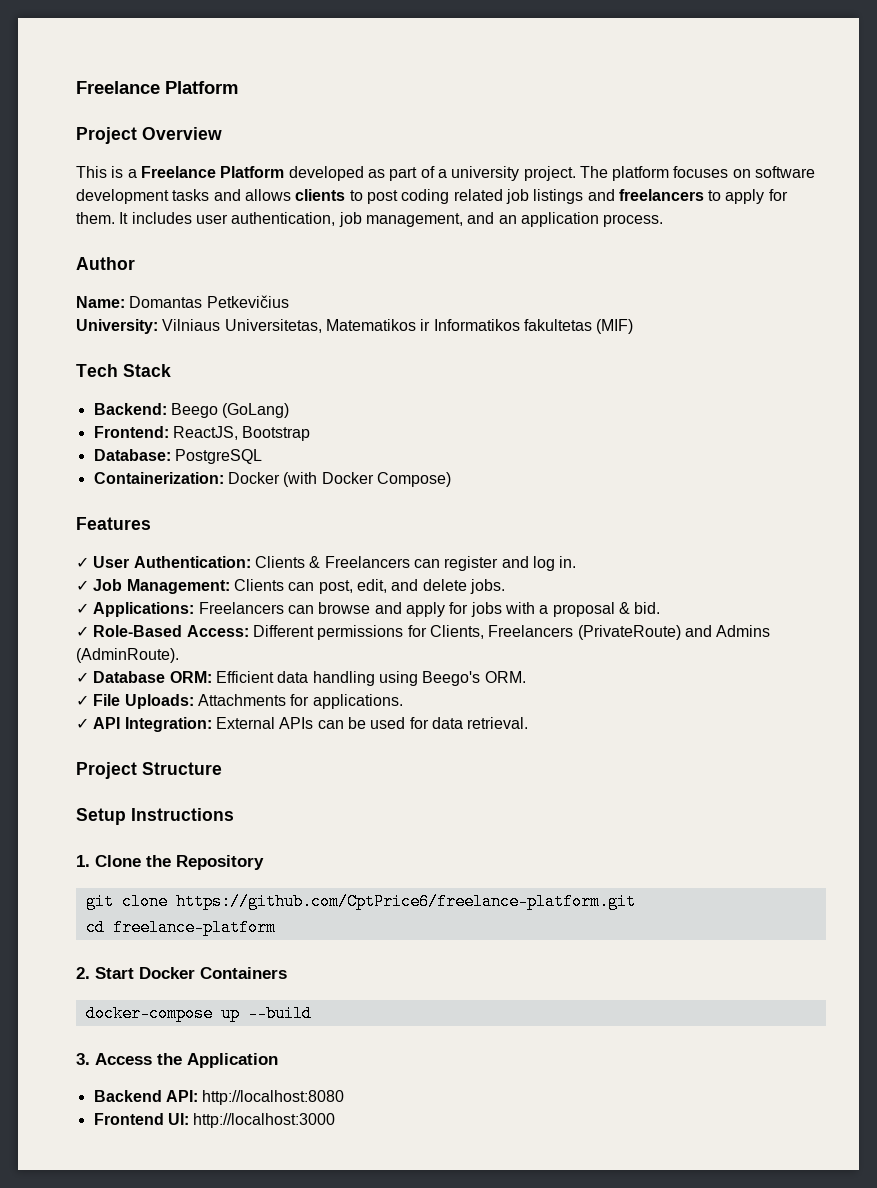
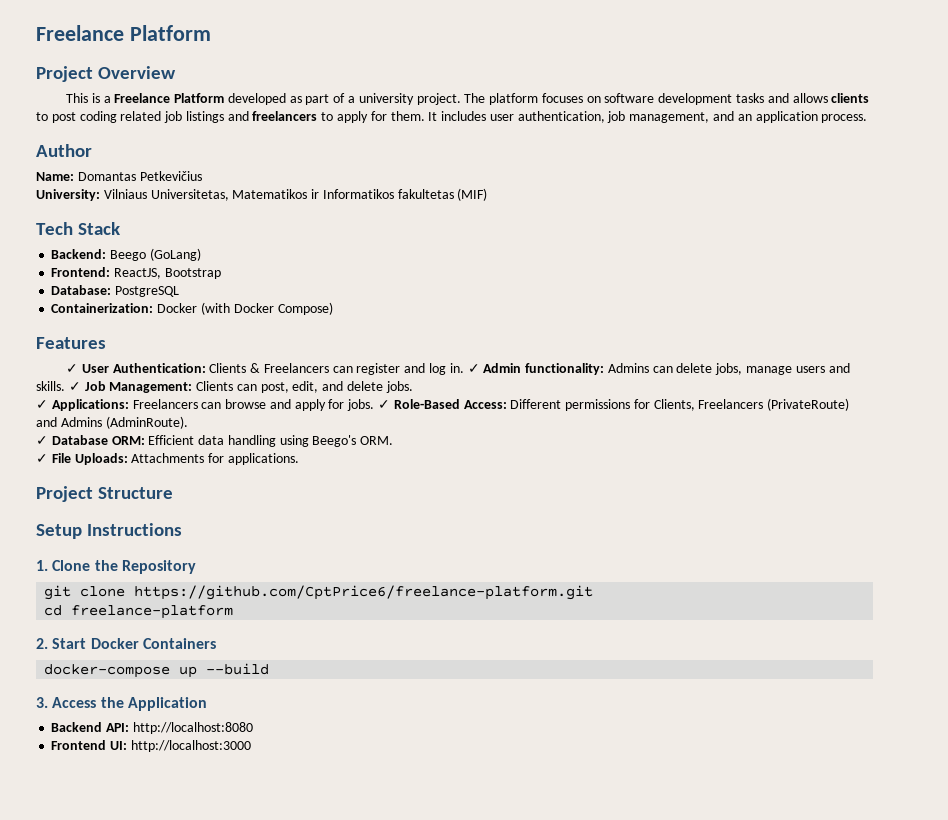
- ✓ User Authentication: Clients & Freelancers can register and log in.
- ✓ Job Management: Clients can post, edit, and delete jobs.
+ ✓ User Authentication: Clients & Freelancers can register and log in. ✓ Admin functionality: Admins can delete jobs, manage users and skills. ✓ Job Management: Clients can post, edit, and delete jobs.
- ✓ Applications: Freelancers can browse and apply for jobs with a proposal & bid.
- ✓ Role-Based Access: Different permissions for Clients, Freelancers (PrivateRoute) and Admins (AdminRoute).
+ ✓ Applications: Freelancers can browse and apply for jobs. ✓ Role-Based Access: Different permissions for Clients, Freelancers (PrivateRoute) and Admins (AdminRoute).
- ✓ API Integration: External APIs can be used for data retrieval.

